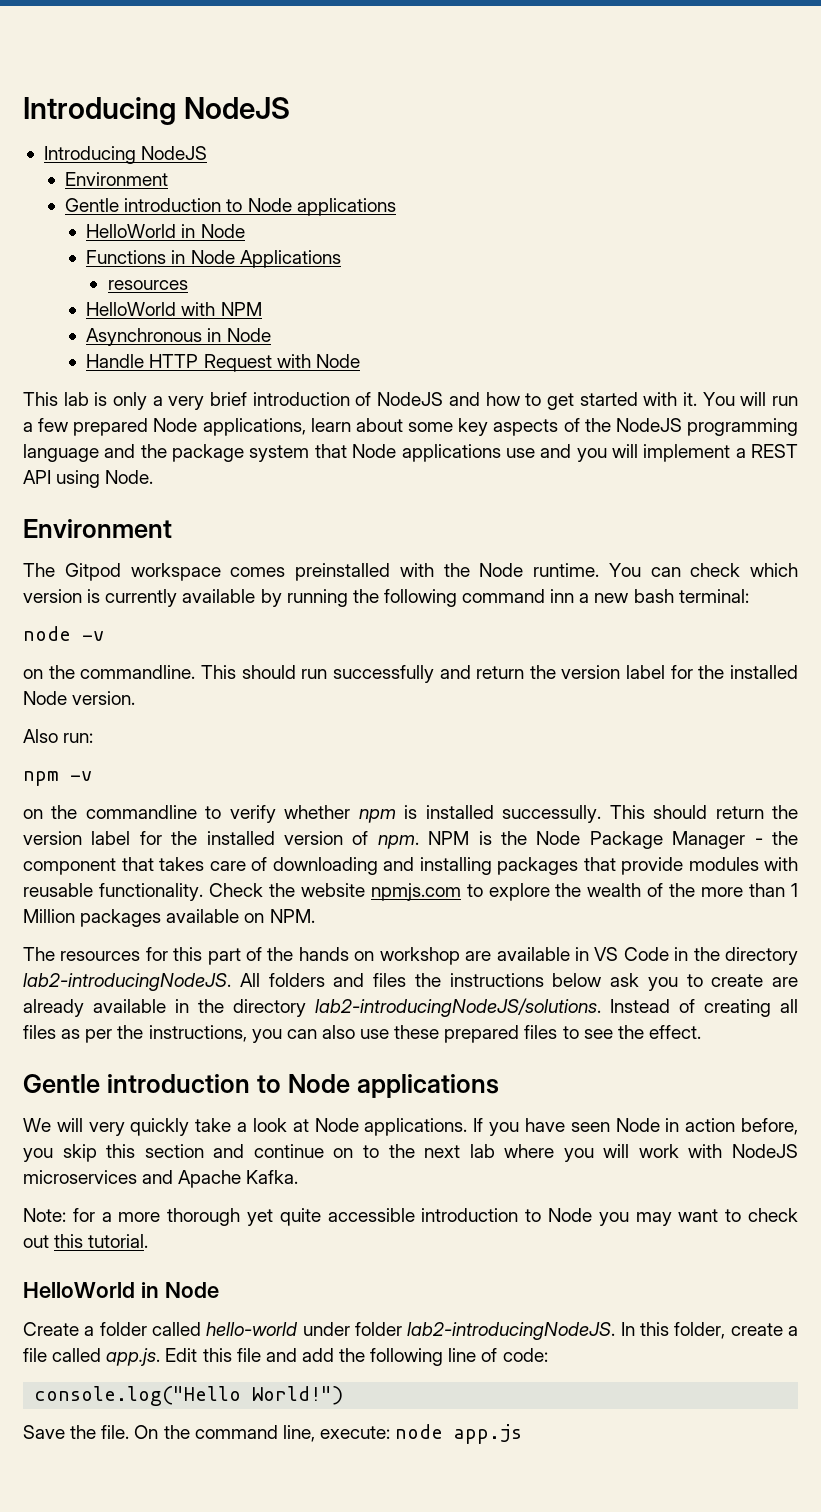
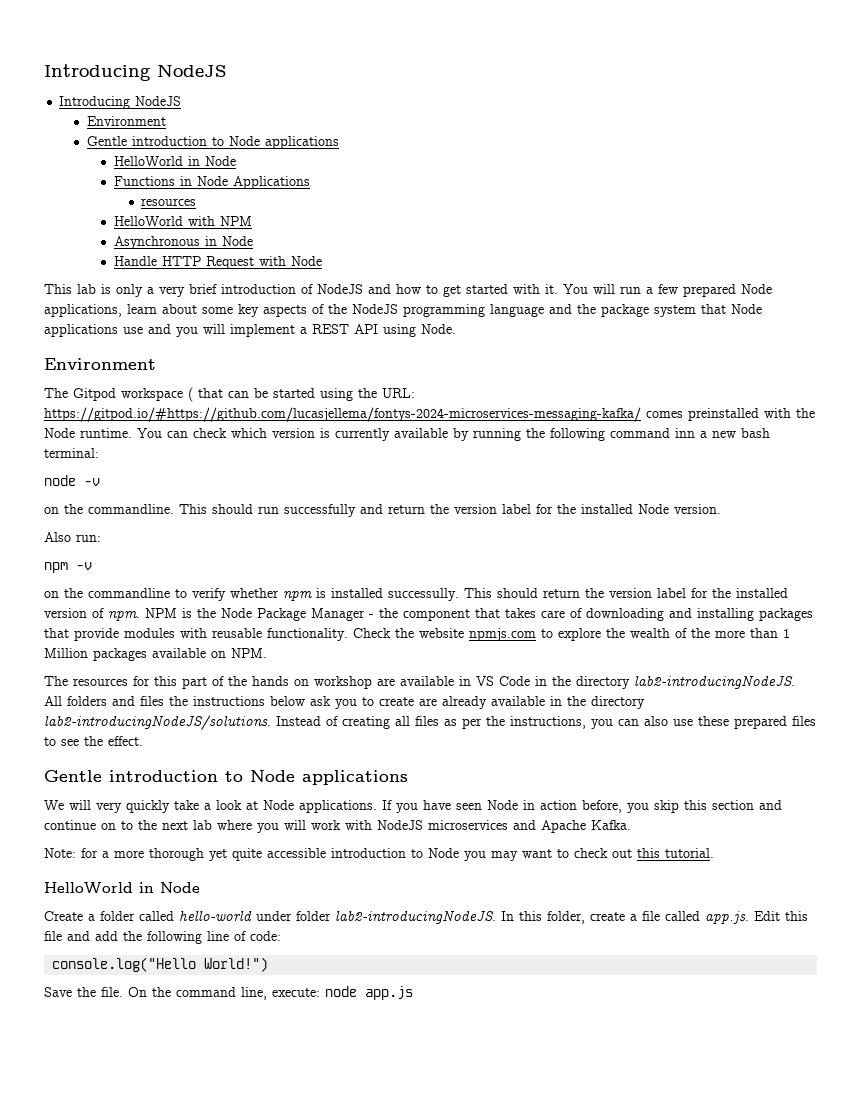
- The Gitpod workspace comes preinstalled with the Node runtime.
+ The Gitpod workspace ( that can be started using the URL: https://gitpod.io/#https://github.com/lucasjellema/fontys-2024-microservices-messaging-kafka/ comes preinstalled with the Node runtime.

